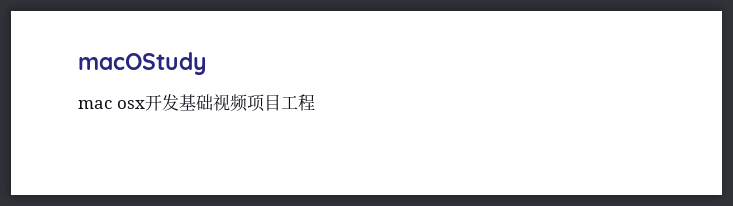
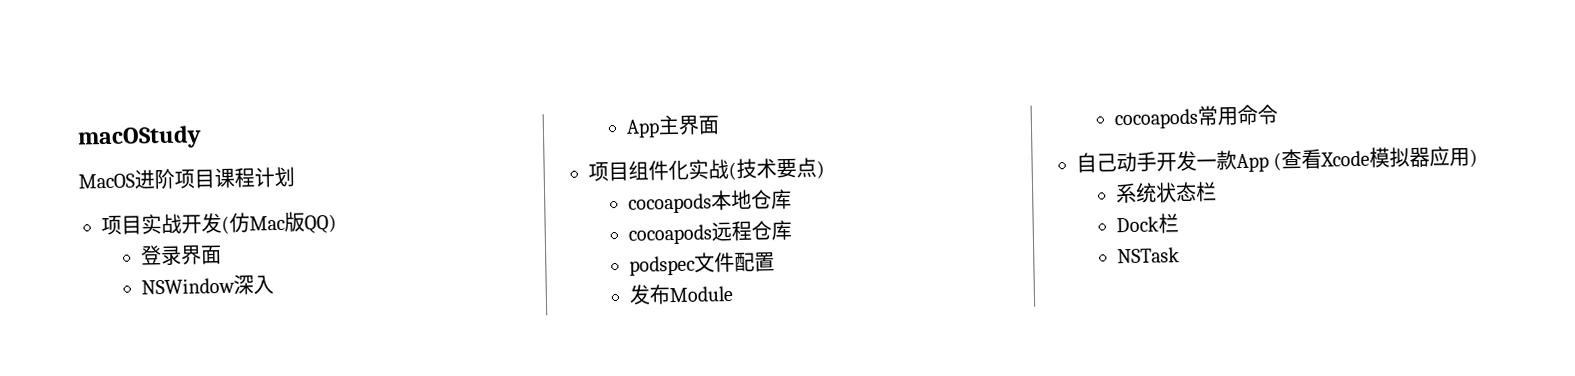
- mac osx开发基础视频项目工程
+ MacOS进阶项目课程计划
+ 项目实战开发(仿Mac版QQ)
+ 登录界面
+ NSWindow深入
+ App主界面
+ 项目组件化实战(技术要点)
+ cocoapods本地仓库
+ cocoapods远程仓库
+ podspec文件配置
+ 发布Module
+ cocoapods常用命令
+ 自己动手开发一款App (查看Xcode模拟器应用)
+ 系统状态栏
+ Dock栏
+ NSTask

